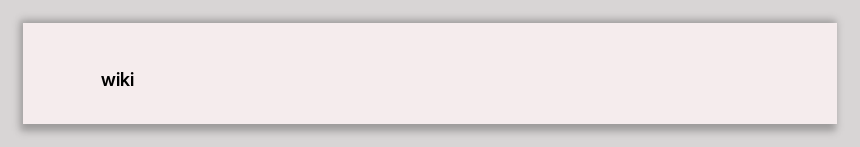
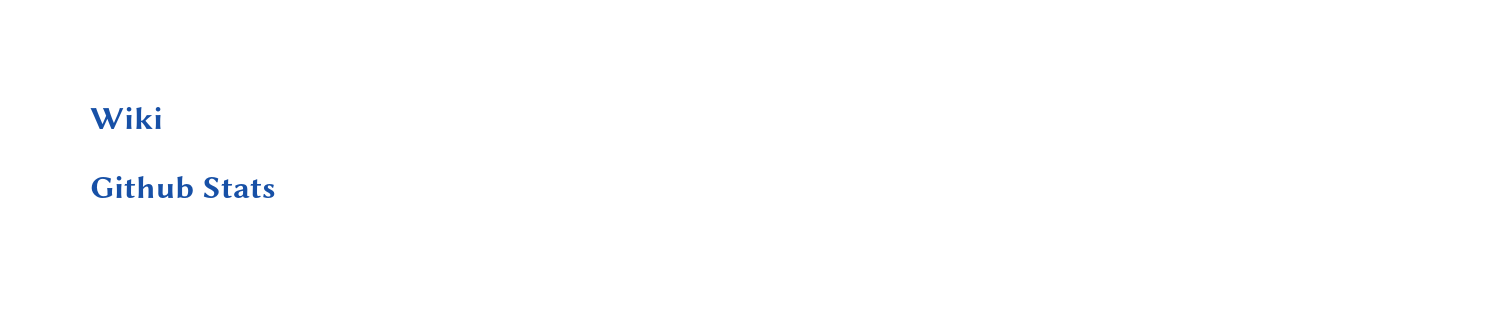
- wiki
+ Wiki
+ Github Stats

